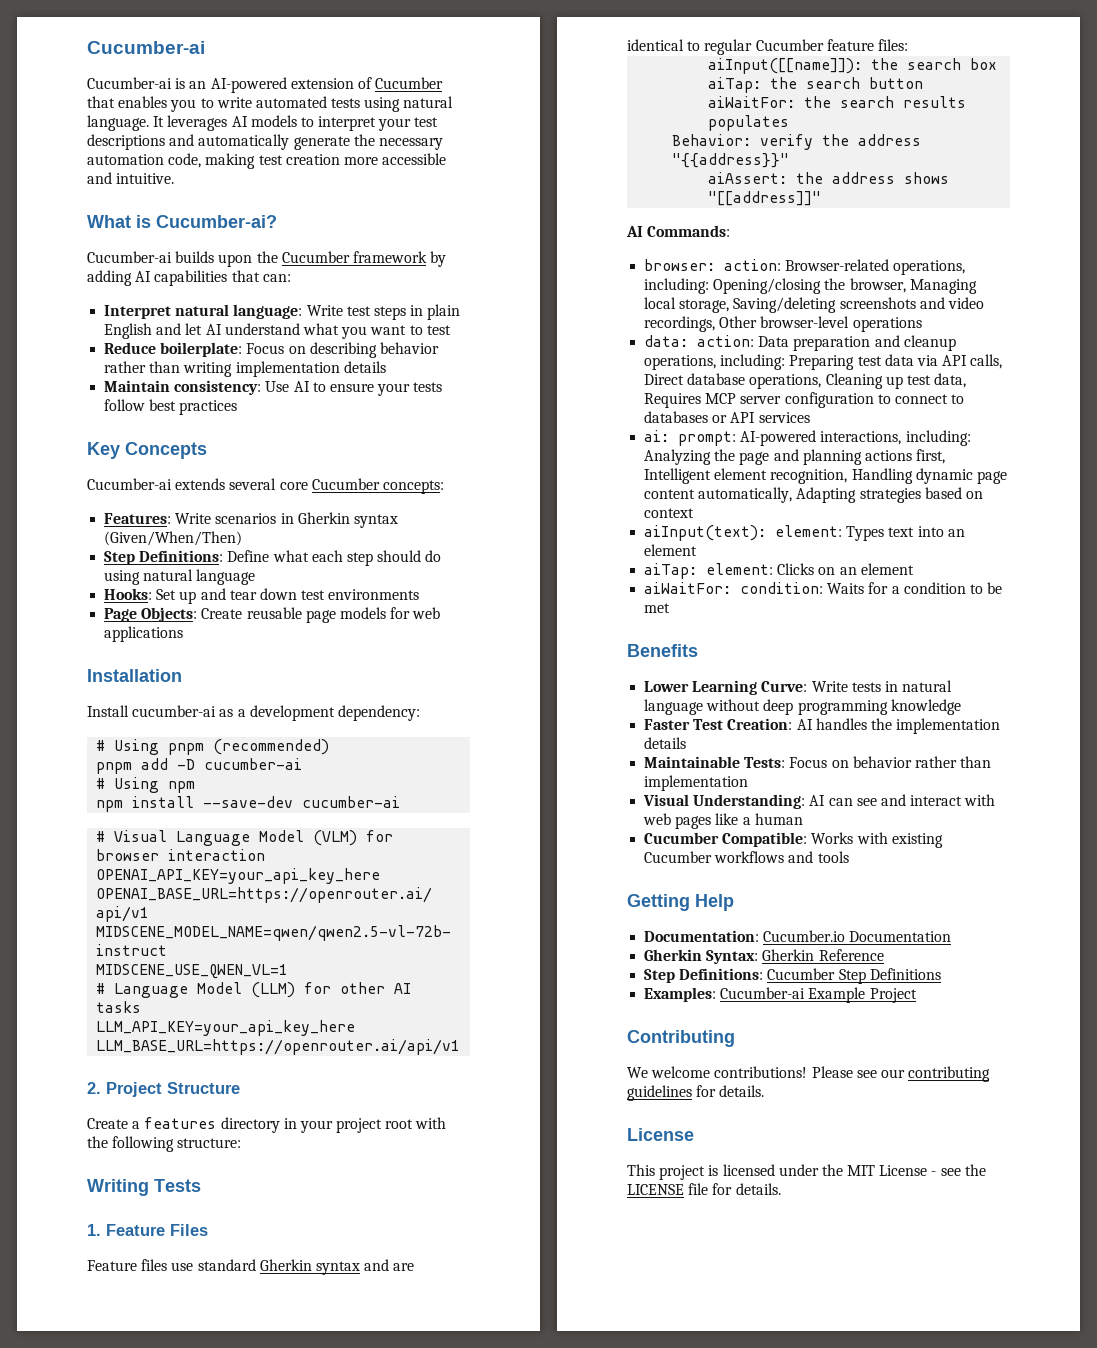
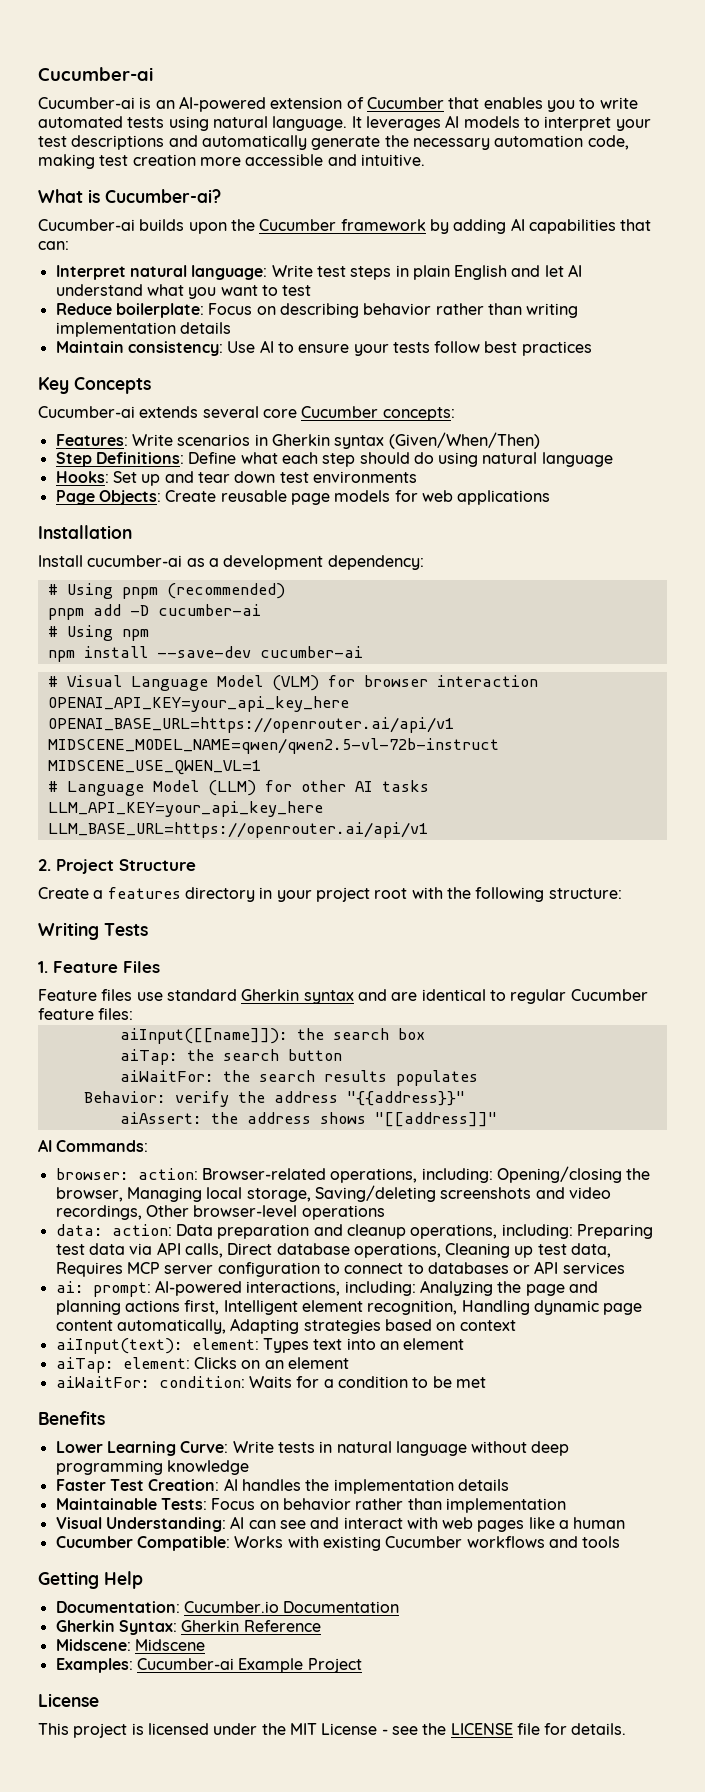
- Step Definitions: Cucumber Step Definitions
+ Midscene: Midscene
- Contributing
- We welcome contributions! Please see our contributing guidelines for details.

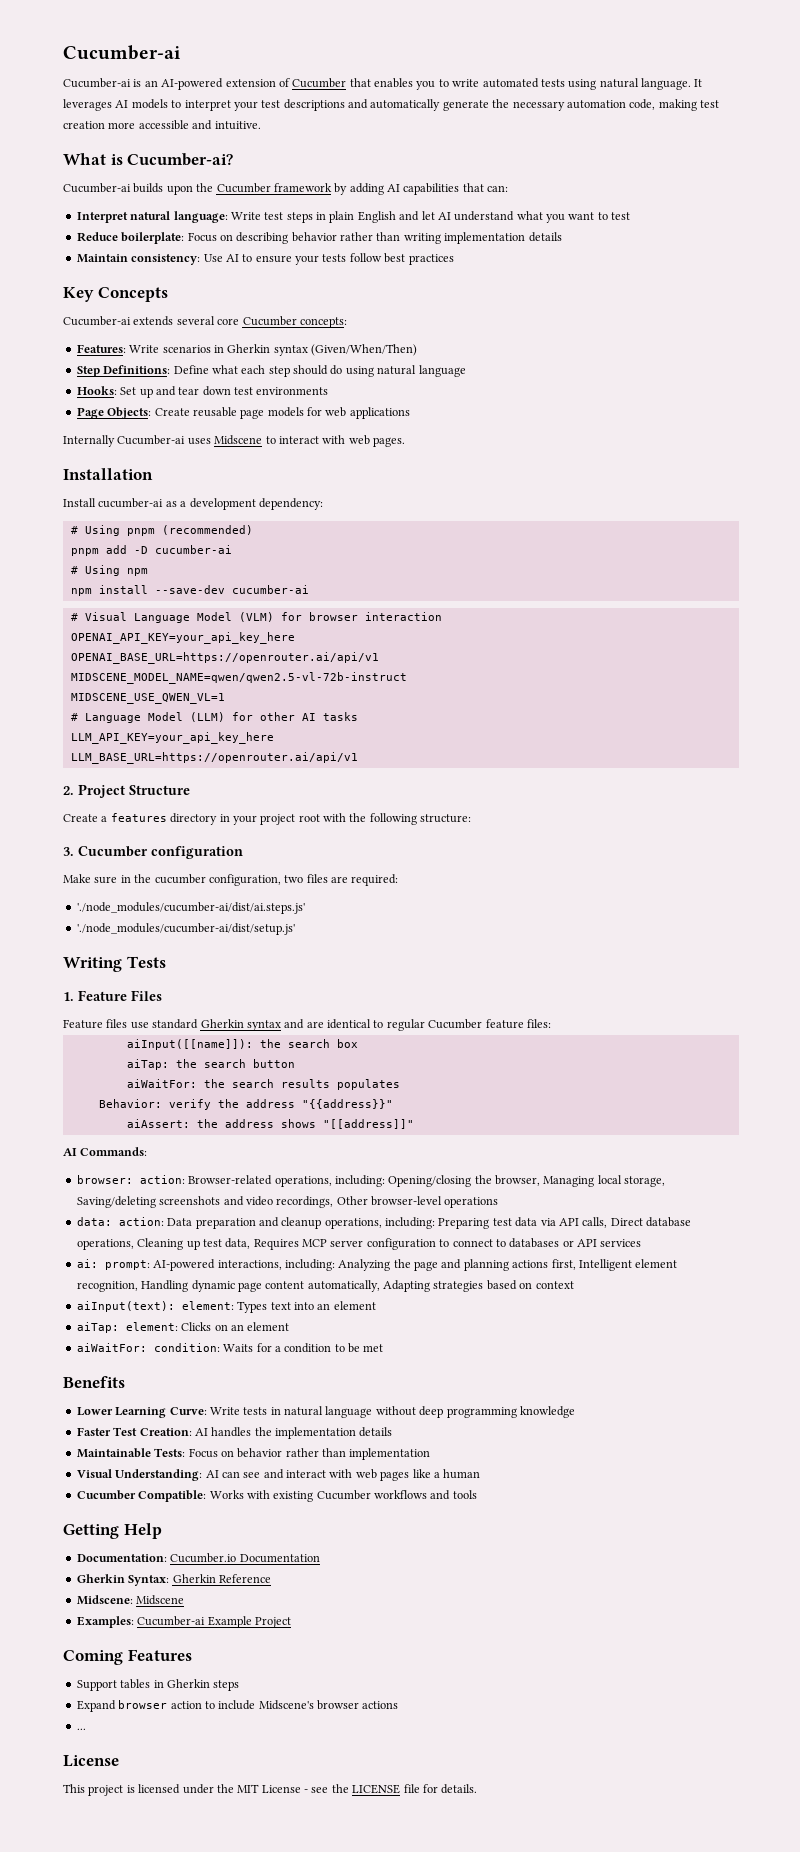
+ Internally Cucumber-ai uses Midscene to interact with web pages.
+ 3. Cucumber configuration
+ Make sure in the cucumber configuration, two files are required:
+ './node_modules/cucumber-ai/dist/ai.steps.js'
+ './node_modules/cucumber-ai/dist/setup.js'
+ Coming Features
+ Support tables in Gherkin steps
+ Expand browser action to include Midscene's browser actions
+ ...

